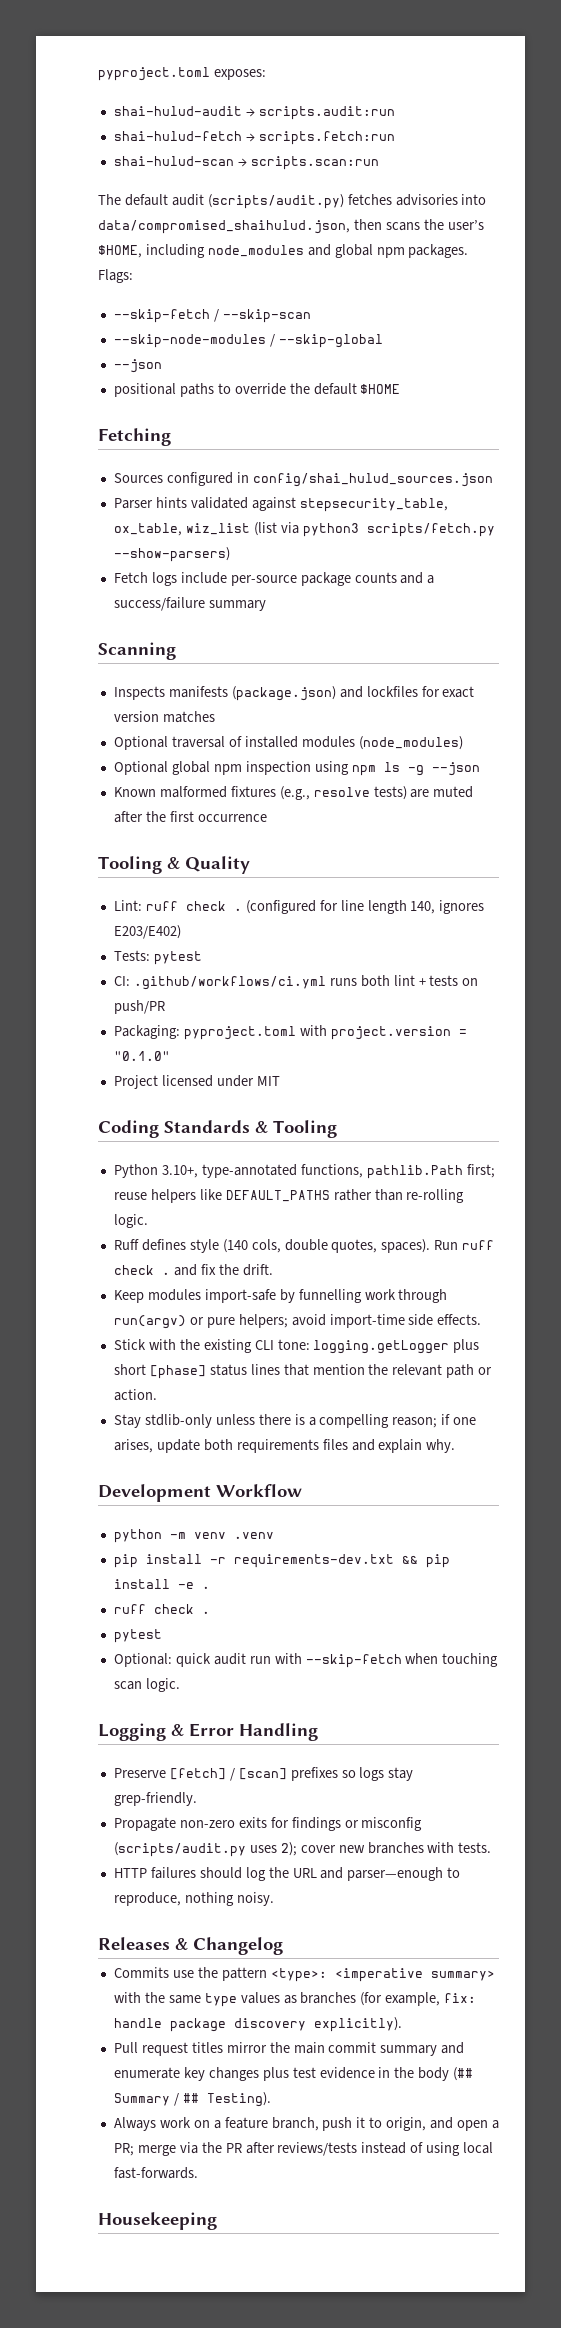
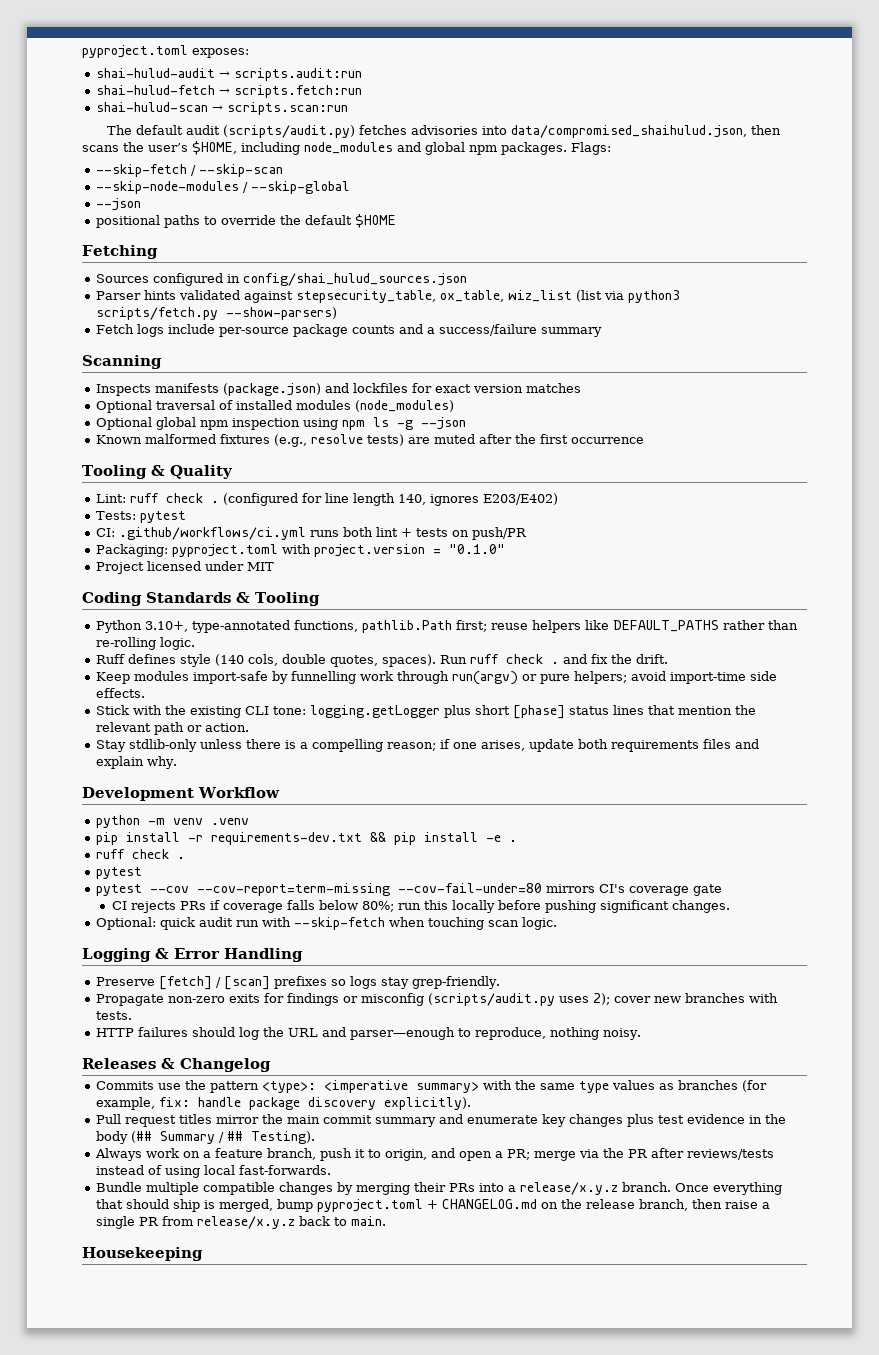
+ pytest --cov --cov-report=term-missing --cov-fail-under=80 mirrors CI's coverage gate
+ CI rejects PRs if coverage falls below 80%; run this locally before pushing significant changes.
+ Bundle multiple compatible changes by merging their PRs into a release/x.y.z branch. Once everything that should ship is merged, bump pyproject.toml + CHANGELOG.md on the release branch, then raise a single PR from release/x.y.z back to main.

